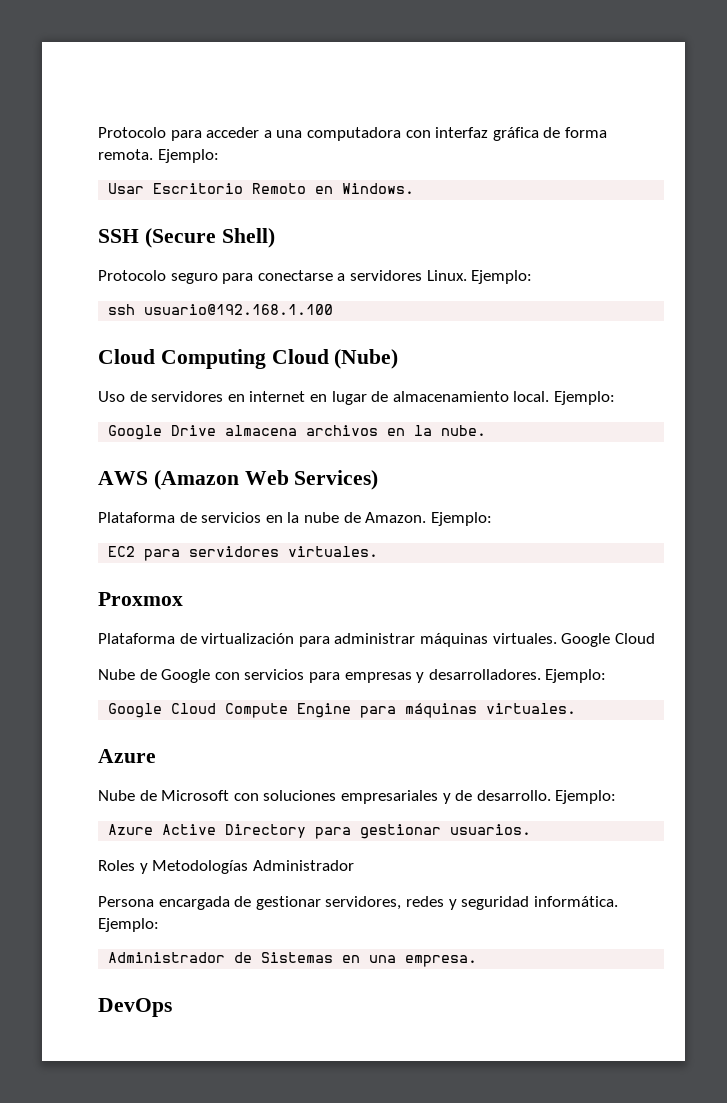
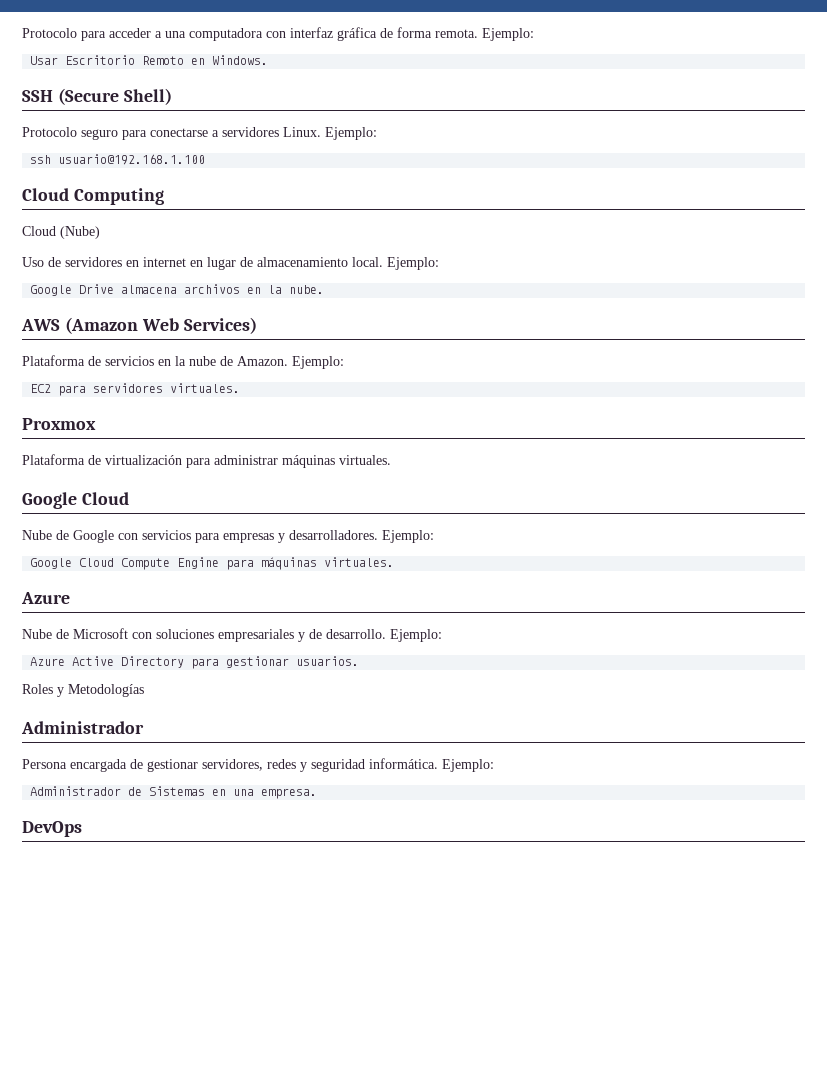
- Cloud Computing Cloud (Nube)
+ Cloud Computing
+ Cloud (Nube)
- Plataforma de virtualización para administrar máquinas virtuales. Google Cloud
+ Plataforma de virtualización para administrar máquinas virtuales.
+ Google Cloud
- Roles y Metodologías Administrador
+ Roles y Metodologías
+ Administrador

